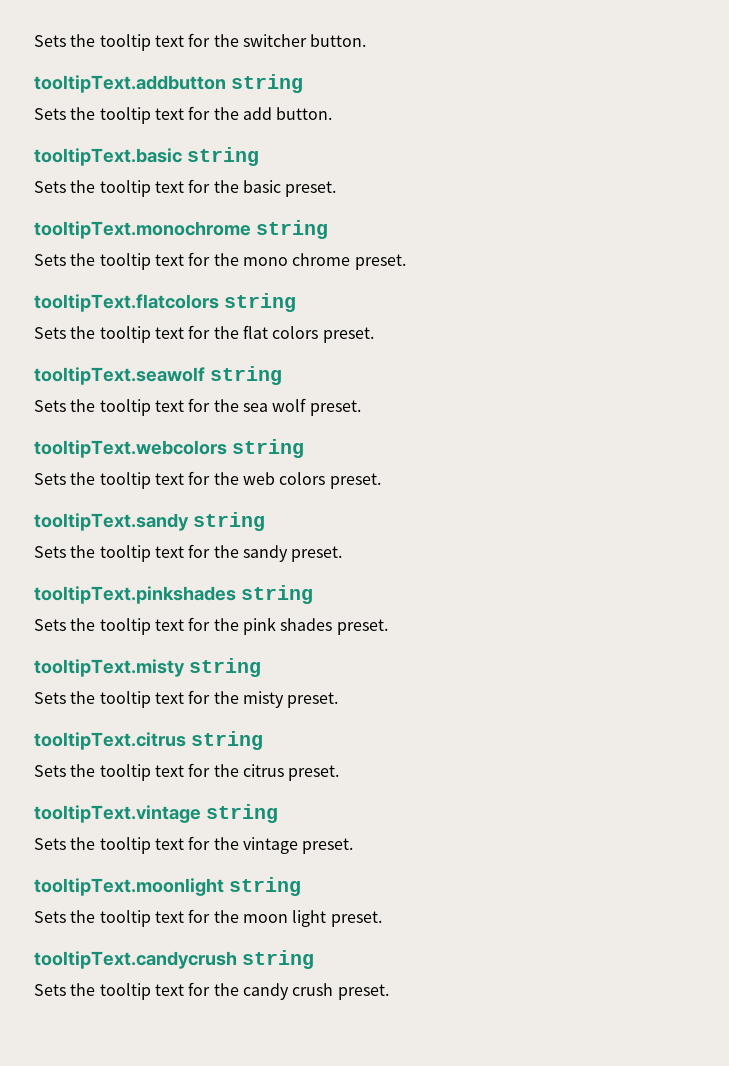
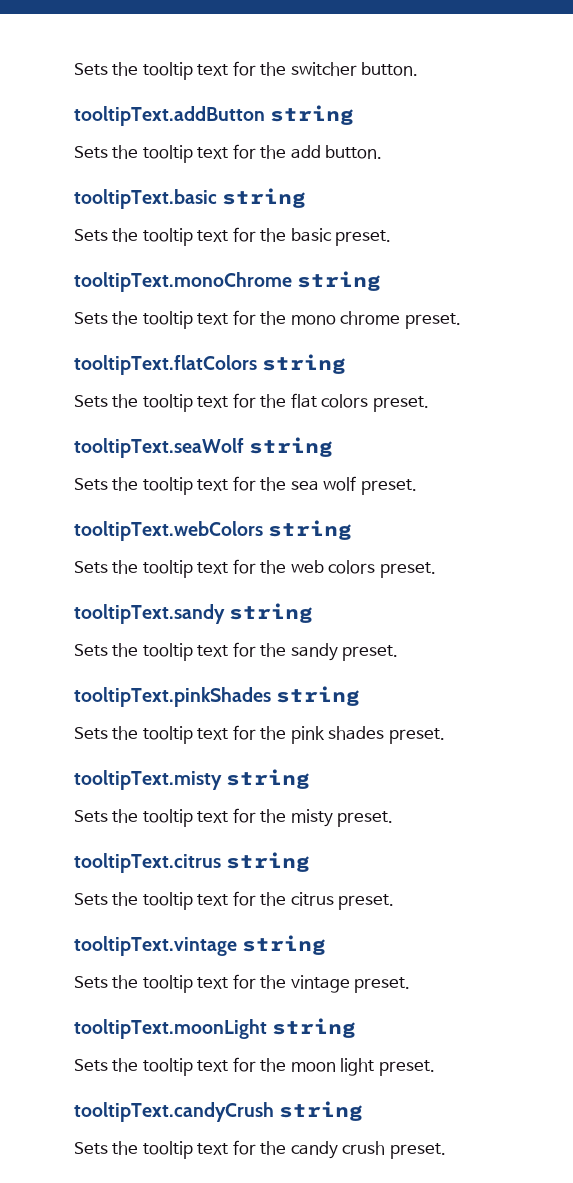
- tooltipText.addbutton string
+ tooltipText.addButton string
- tooltipText.monochrome string
+ tooltipText.monoChrome string
- tooltipText.flatcolors string
+ tooltipText.flatColors string
- tooltipText.seawolf string
+ tooltipText.seaWolf string
- tooltipText.webcolors string
+ tooltipText.webColors string
- tooltipText.pinkshades string
+ tooltipText.pinkShades string
- tooltipText.moonlight string
+ tooltipText.moonLight string
- tooltipText.candycrush string
+ tooltipText.candyCrush string

